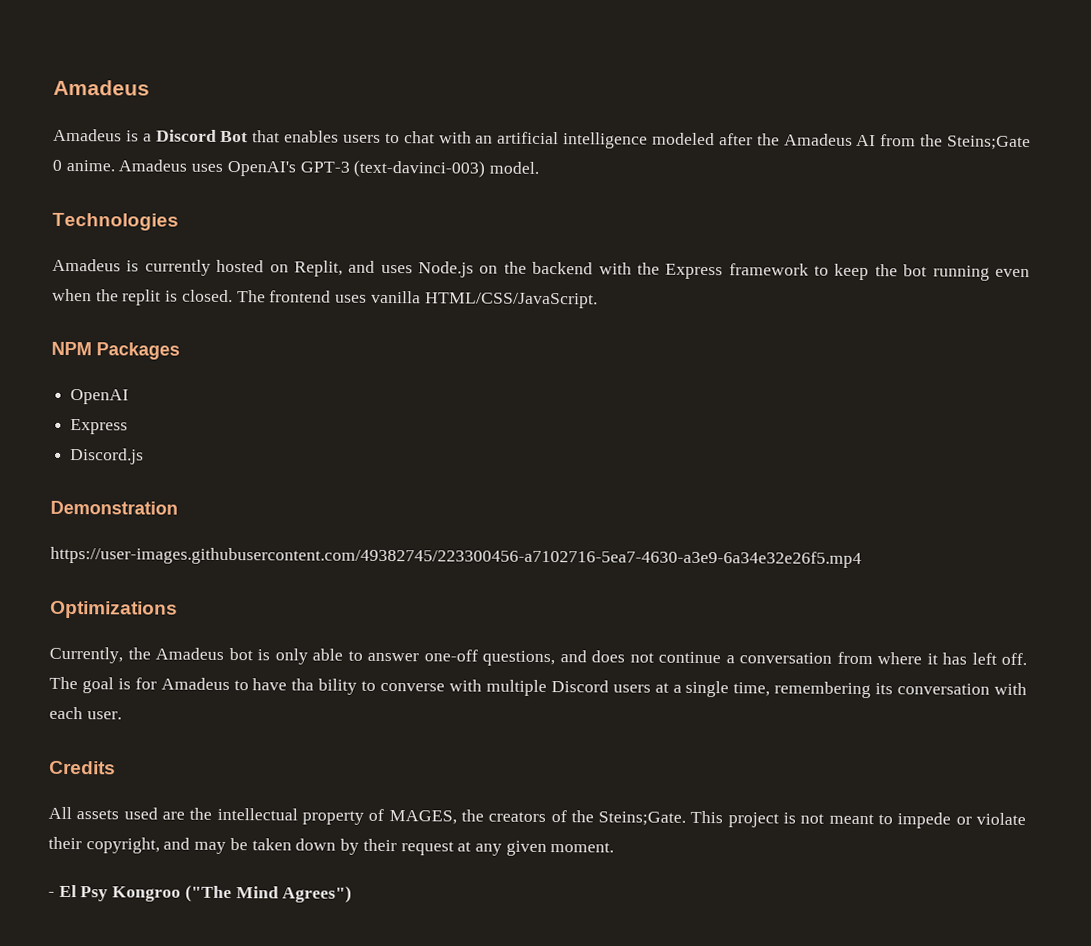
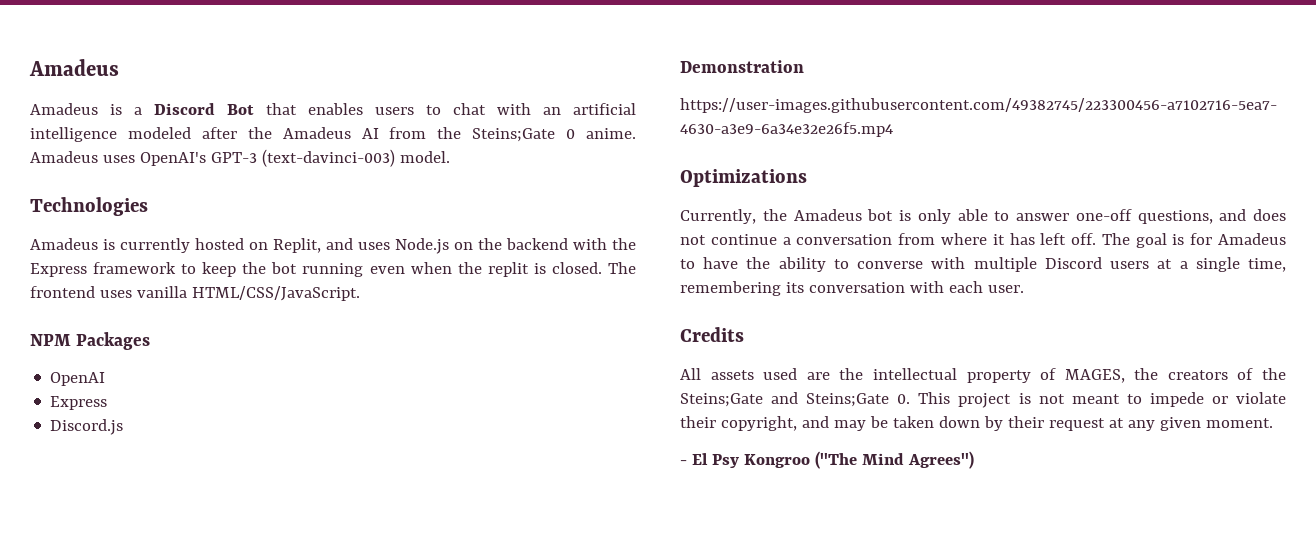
- The goal is for Amadeus to have tha bility to converse with multiple Discord users at a single time, remembering its conversation with each user.
+ The goal is for Amadeus to have the ability to converse with multiple Discord users at a single time, remembering its conversation with each user.
- All assets used are the intellectual property of MAGES, the creators of the Steins;Gate. This project is not meant to impede or violate their copyright, and may be taken down by their request at any given moment.
+ All assets used are the intellectual property of MAGES, the creators of the Steins;Gate and Steins;Gate 0. This project is not meant to impede or violate their copyright, and may be taken down by their request at any given moment.

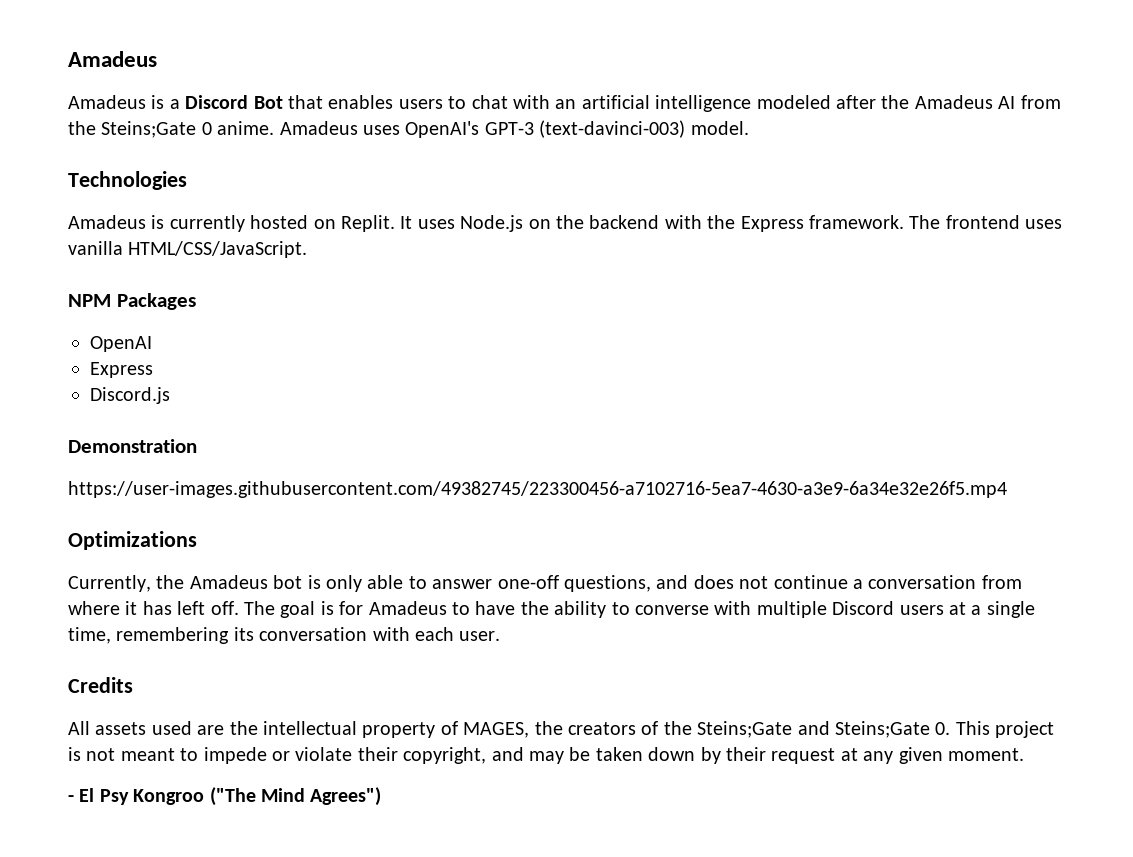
- Amadeus is currently hosted on Replit, and uses Node.js on the backend with the Express framework to keep the bot running even when the replit is closed.
+ Amadeus is currently hosted on Replit. It uses Node.js on the backend with the Express framework.

